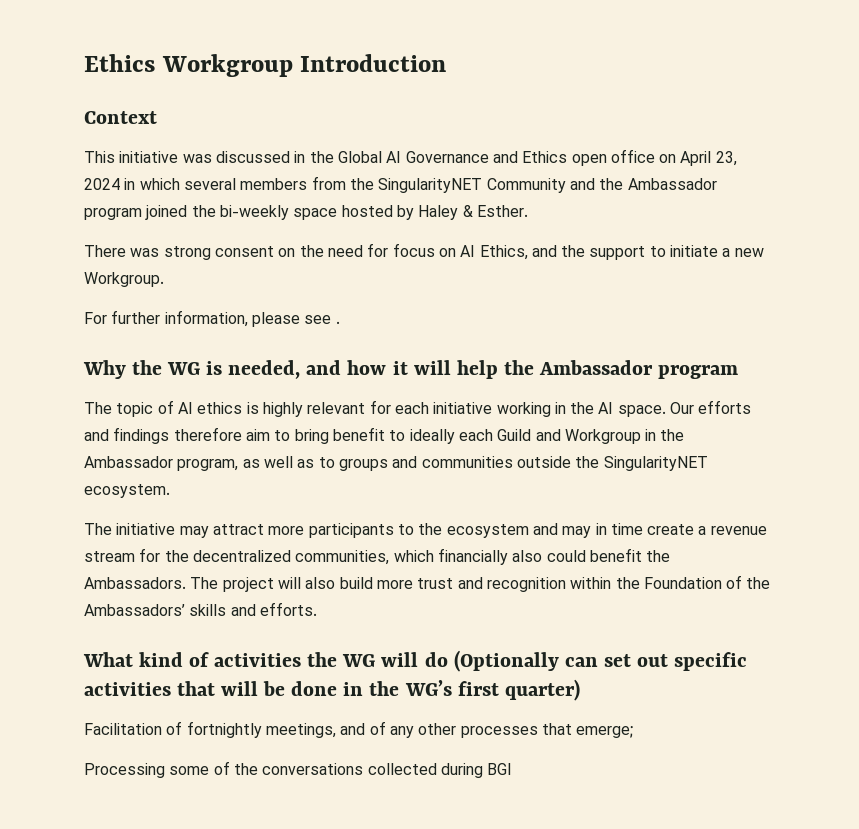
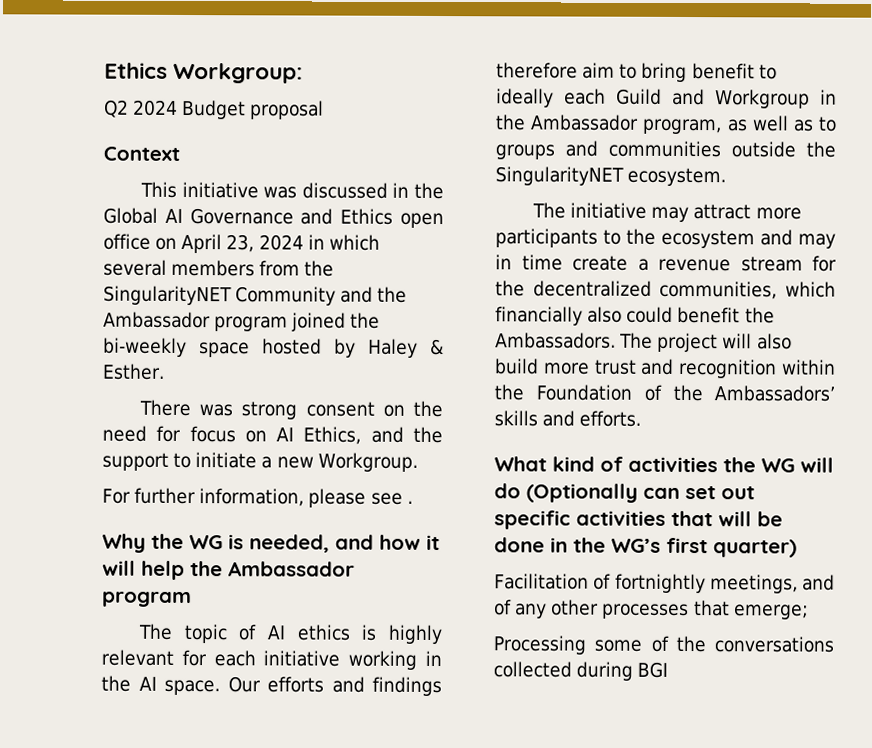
- Ethics Workgroup Introduction
+ Ethics Workgroup:
+ Q2 2024 Budget proposal

